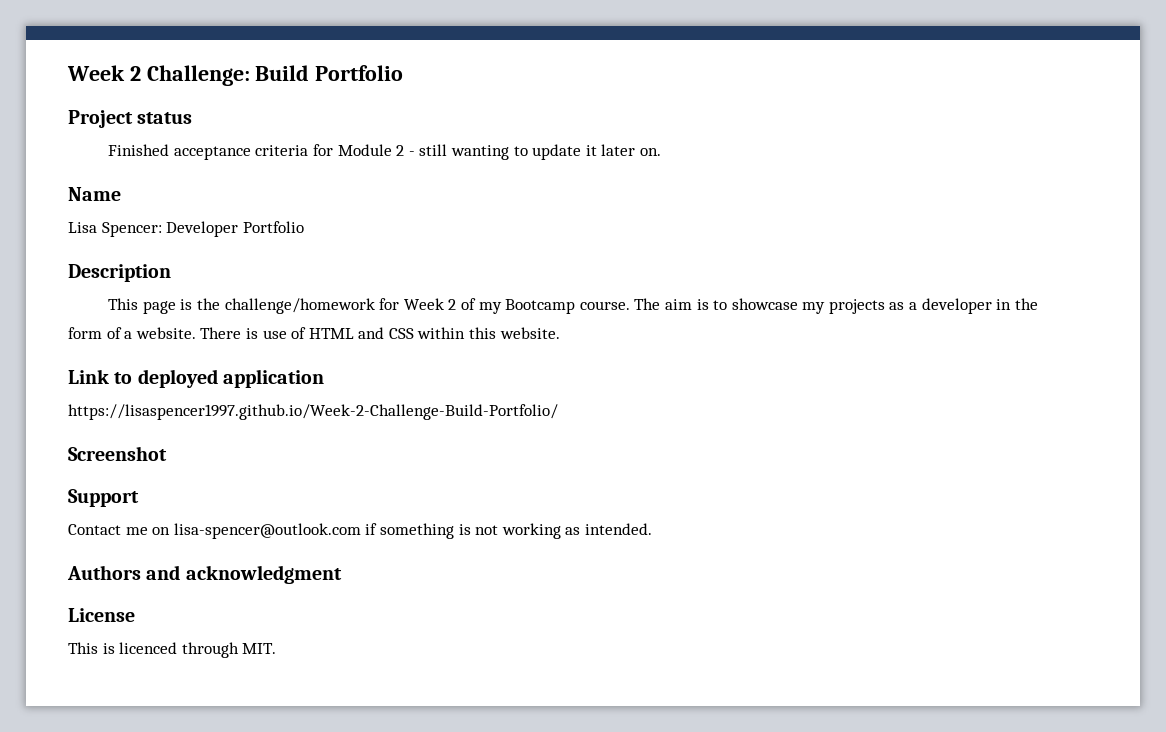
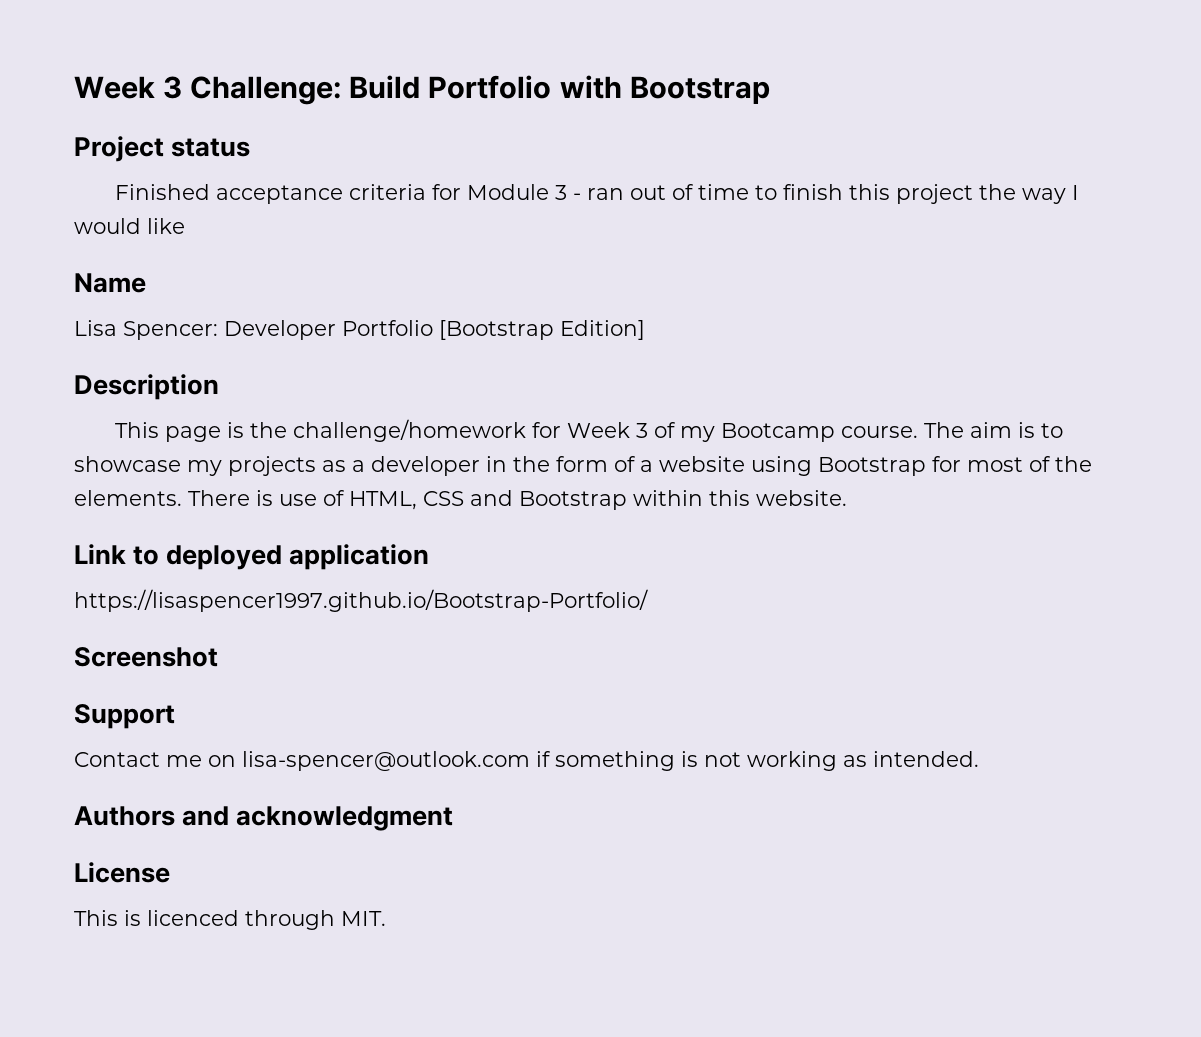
- Week 2 Challenge: Build Portfolio
+ Week 3 Challenge: Build Portfolio with Bootstrap
- Finished acceptance criteria for Module 2 - still wanting to update it later on.
+ Finished acceptance criteria for Module 3 - ran out of time to finish this project the way I would like
- Lisa Spencer: Developer Portfolio
+ Lisa Spencer: Developer Portfolio [Bootstrap Edition]
- This page is the challenge/homework for Week 2 of my Bootcamp course.
+ This page is the challenge/homework for Week 3 of my Bootcamp course.
- The aim is to showcase my projects as a developer in the form of a website. There is use of HTML and CSS within this website.
+ The aim is to showcase my projects as a developer in the form of a website using Bootstrap for most of the elements. There is use of HTML, CSS and Bootstrap within this website.
- https://lisaspencer1997.github.io/Week-2-Challenge-Build-Portfolio/
+ https://lisaspencer1997.github.io/Bootstrap-Portfolio/

